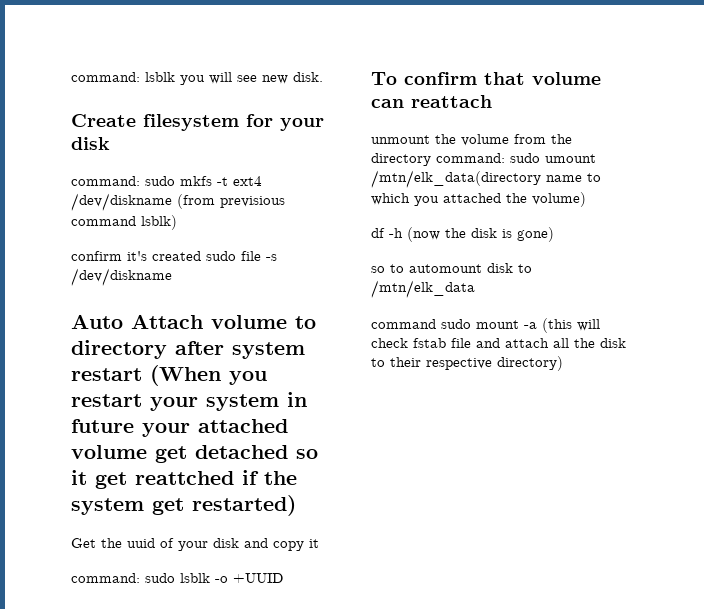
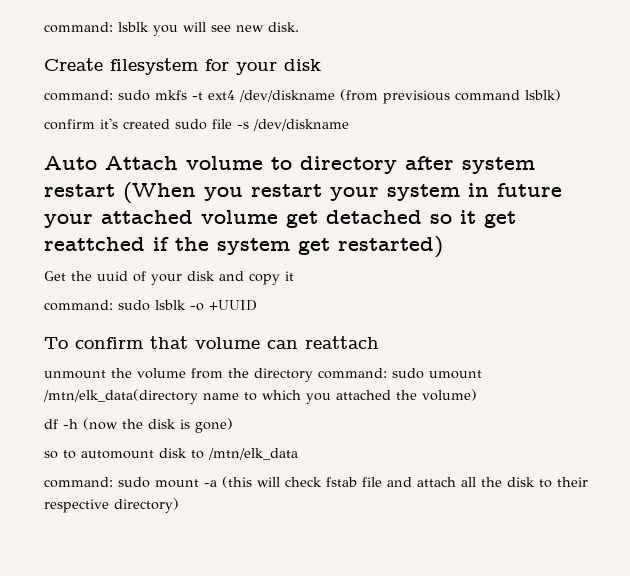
- command sudo mount -a (this will check fstab file and attach all the disk to their respective directory)
+ command: sudo mount -a (this will check fstab file and attach all the disk to their respective directory)

